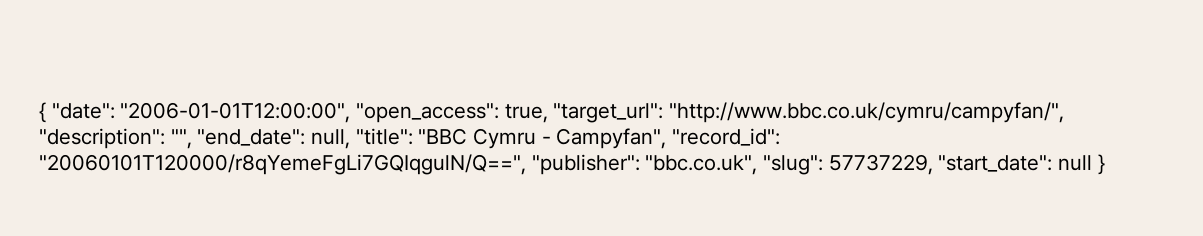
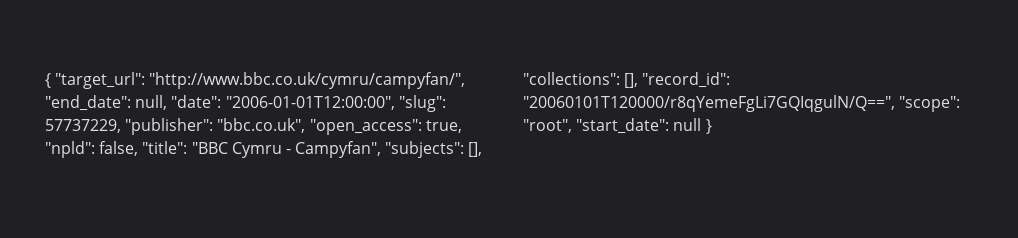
- { "date": "2006-01-01T12:00:00", "open_access": true, "target_url": "http://www.bbc.co.uk/cymru/campyfan/", "description": "", "end_date": null, "title": "BBC Cymru - Campyfan", "record_id": "20060101T120000/r8qYemeFgLi7GQIqgulN/Q==", "publisher": "bbc.co.uk", "slug": 57737229, "start_date": null }
+ { "target_url": "http://www.bbc.co.uk/cymru/campyfan/", "end_date": null, "date": "2006-01-01T12:00:00", "slug": 57737229, "publisher": "bbc.co.uk", "open_access": true, "npld": false, "title": "BBC Cymru - Campyfan", "subjects": [], "collections": [], "record_id": "20060101T120000/r8qYemeFgLi7GQIqgulN/Q==", "scope": "root", "start_date": null }

